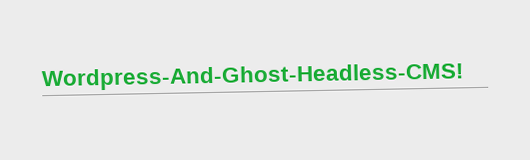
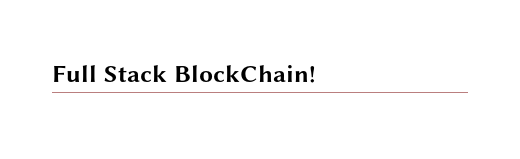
- Wordpress-And-Ghost-Headless-CMS!
+ Full Stack BlockChain!

